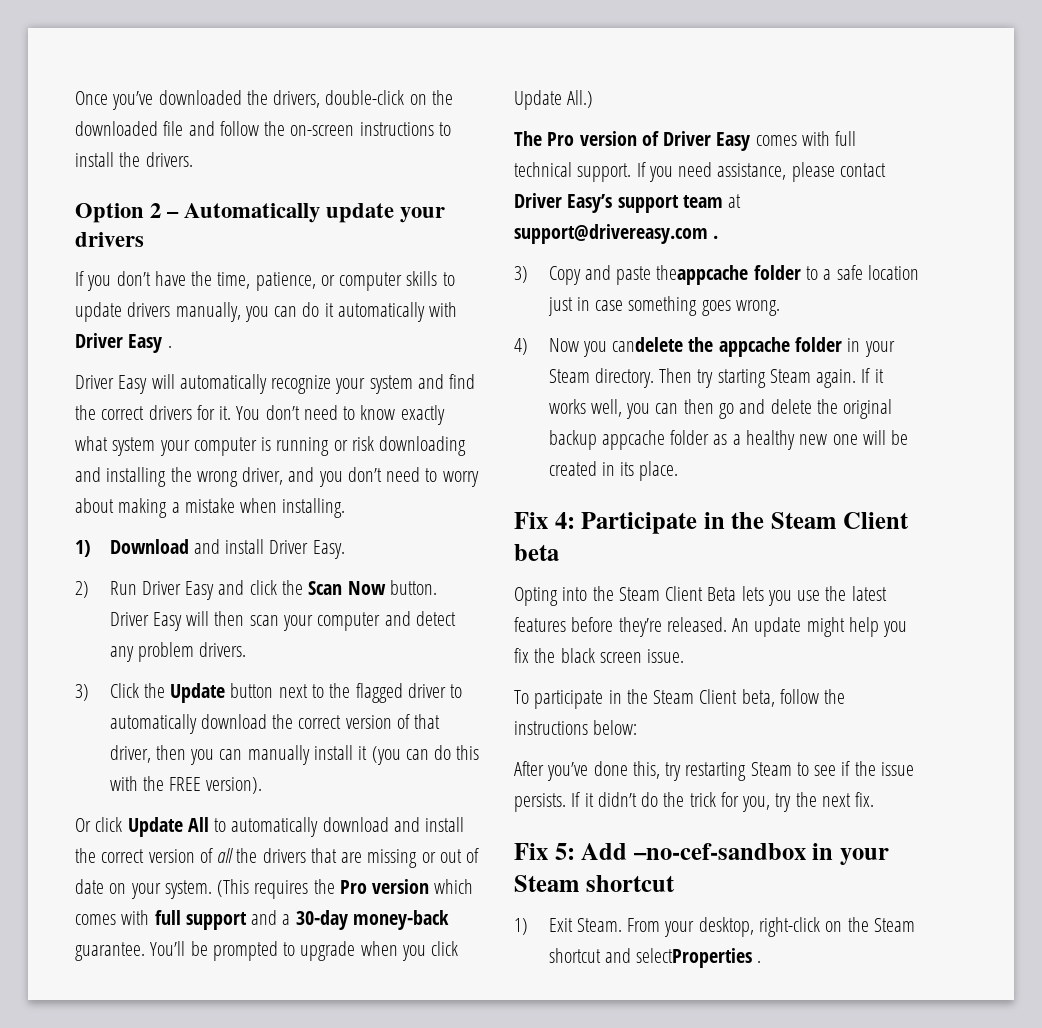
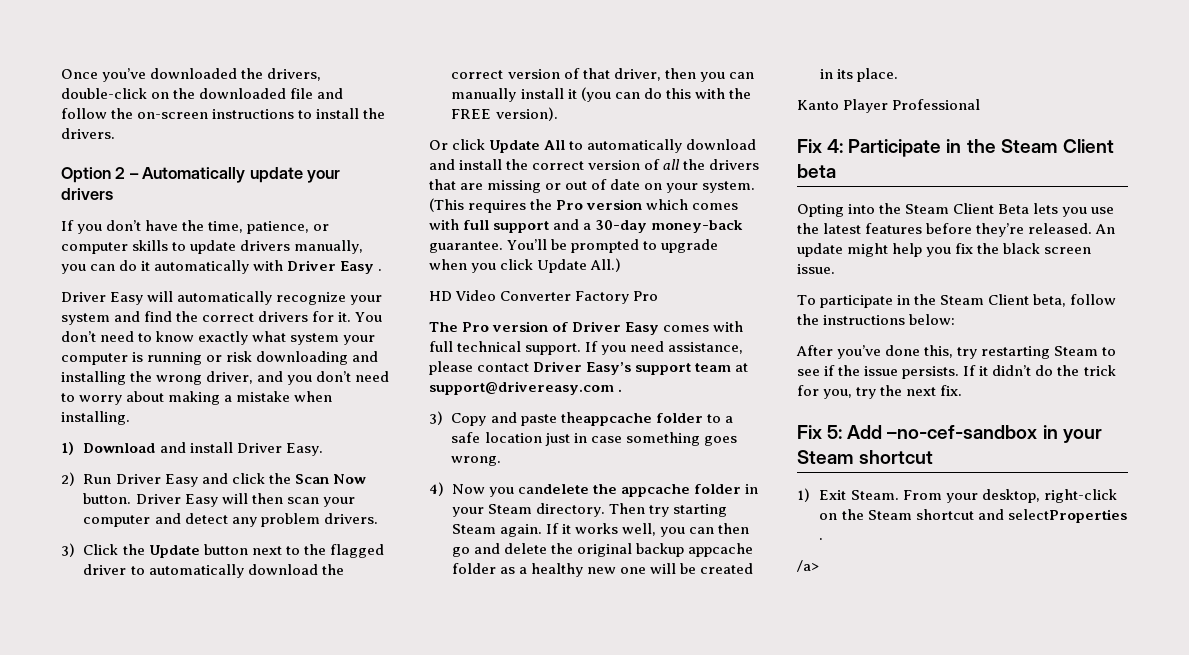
+ HD Video Converter Factory Pro
+ Kanto Player Professional
+ /a>

